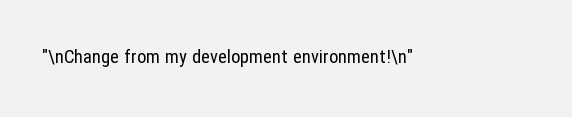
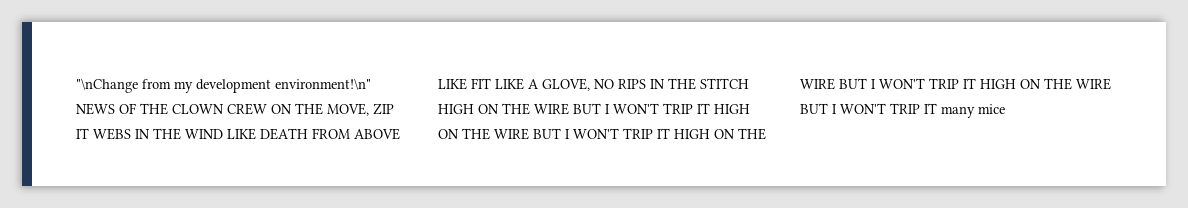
- "\nChange from my development environment!\n"
+ "\nChange from my development environment!\n" NEWS OF THE CLOWN CREW ON THE MOVE, ZIP IT WEBS IN THE WIND LIKE DEATH FROM ABOVE LIKE FIT LIKE A GLOVE, NO RIPS IN THE STITCH HIGH ON THE WIRE BUT I WON'T TRIP IT HIGH ON THE WIRE BUT I WON'T TRIP IT HIGH ON THE WIRE BUT I WON'T TRIP IT HIGH ON THE WIRE BUT I WON'T TRIP IT many mice

